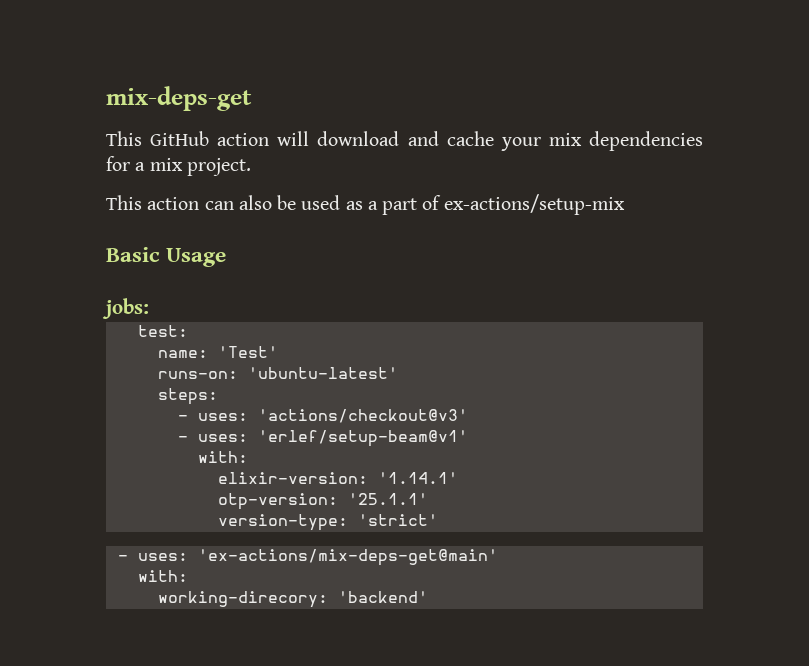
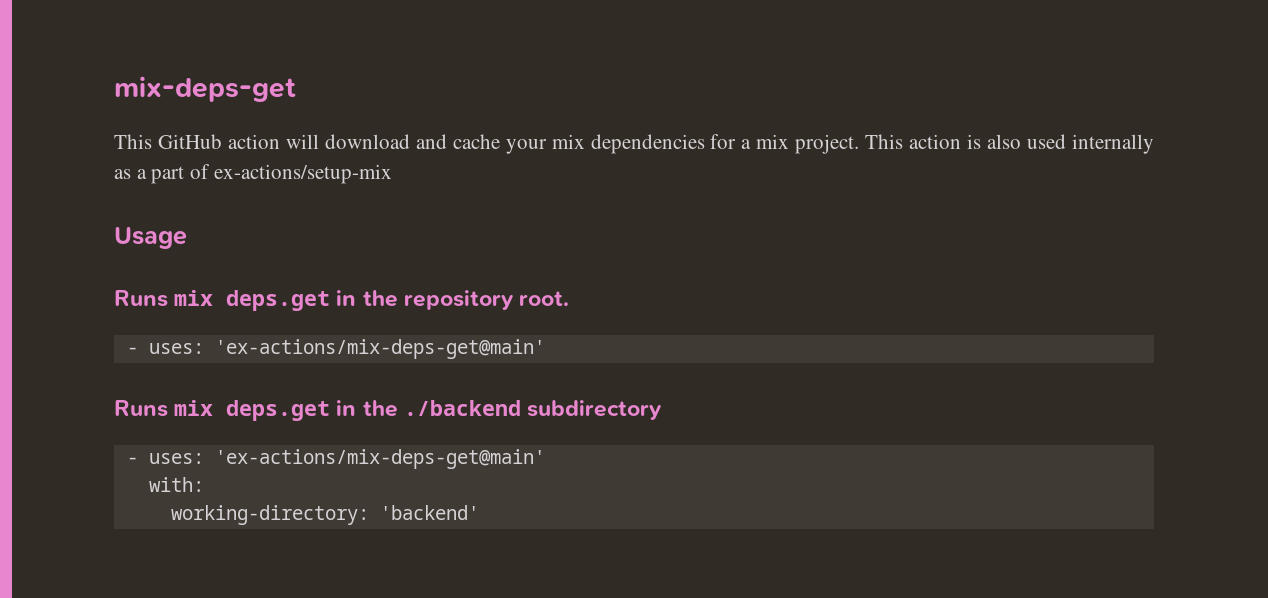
- This GitHub action will download and cache your mix dependencies for a mix project.
- This action can also be used as a part of ex-actions/setup-mix
+ This GitHub action will download and cache your mix dependencies for a mix project. This action is also used internally as a part of ex-actions/setup-mix
- Basic Usage
+ Usage
- jobs:
- test:
- name: 'Test'
- runs-on: 'ubuntu-latest'
- steps:
- - uses: 'actions/checkout@v3'
- - uses: 'erlef/setup-beam@v1'
- with:
- elixir-version: '1.14.1'
- otp-version: '25.1.1'
- version-type: 'strict'
+ Runs mix deps.get in the repository root.
+ - uses: 'ex-actions/mix-deps-get@main'
+ Runs mix deps.get in the ./backend subdirectory
- working-direcory: 'backend'
+ working-directory: 'backend'

